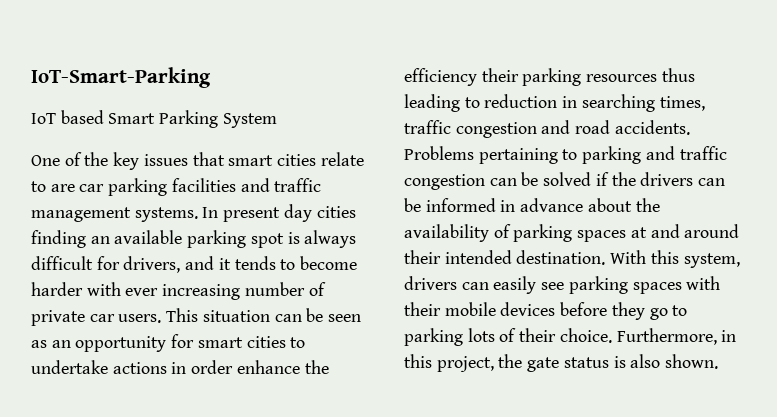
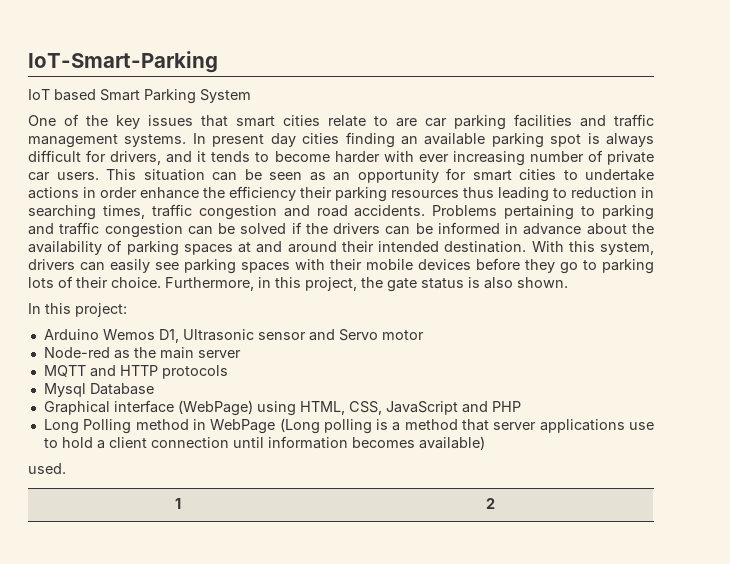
+ In this project:
+ Arduino Wemos D1, Ultrasonic sensor and Servo motor
+ Node-red as the main server
+ MQTT and HTTP protocols
+ Mysql Database
+ Graphical interface (WebPage) using HTML, CSS, JavaScript and PHP
+ Long Polling method in WebPage (Long polling is a method that server applications use to hold a client connection until information becomes available)
+ used.
+ 1 | 2

